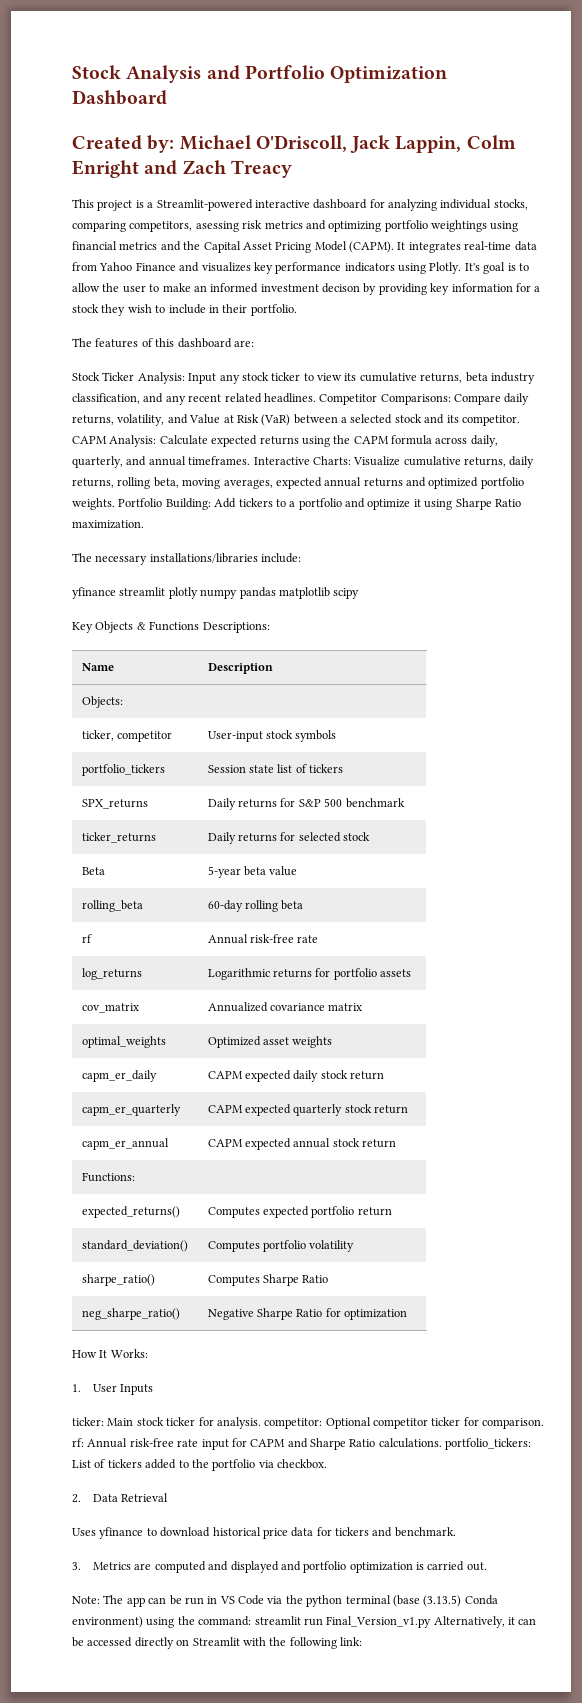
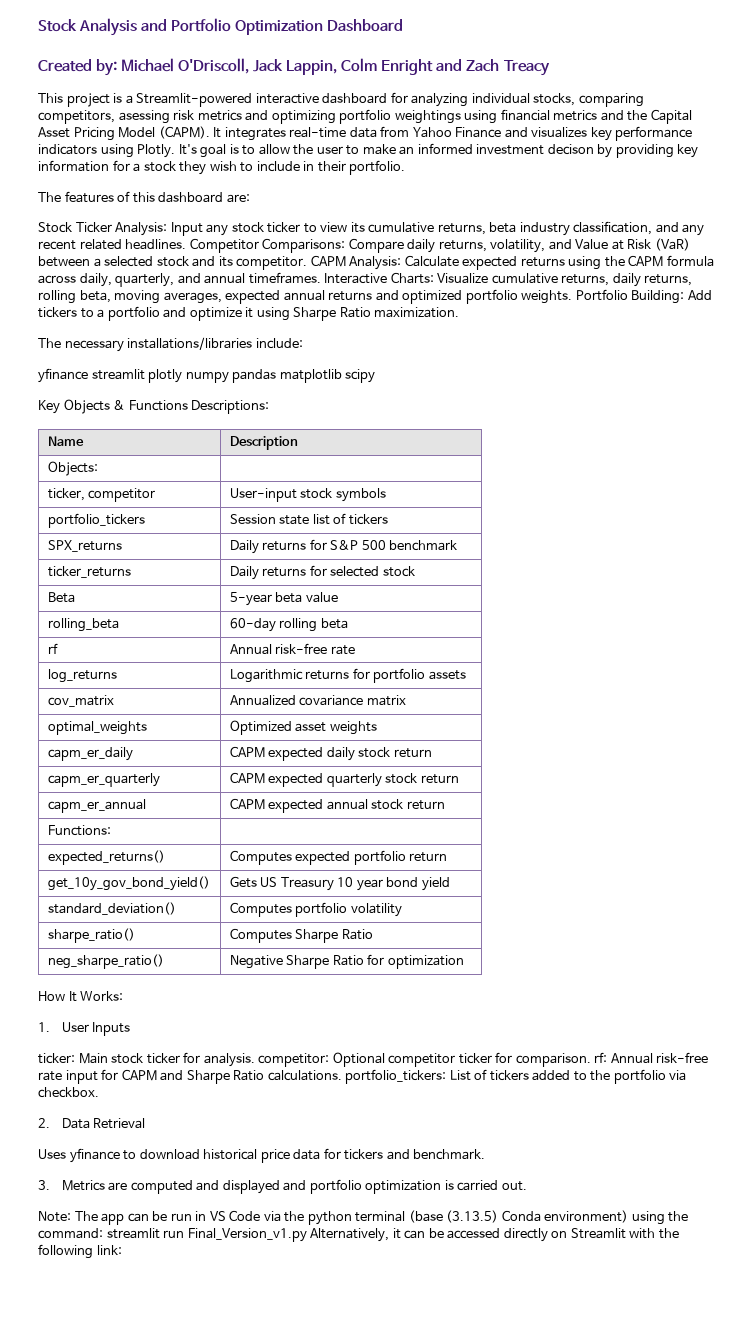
+ get_10y_gov_bond_yield() | Gets US Treasury 10 year bond yield

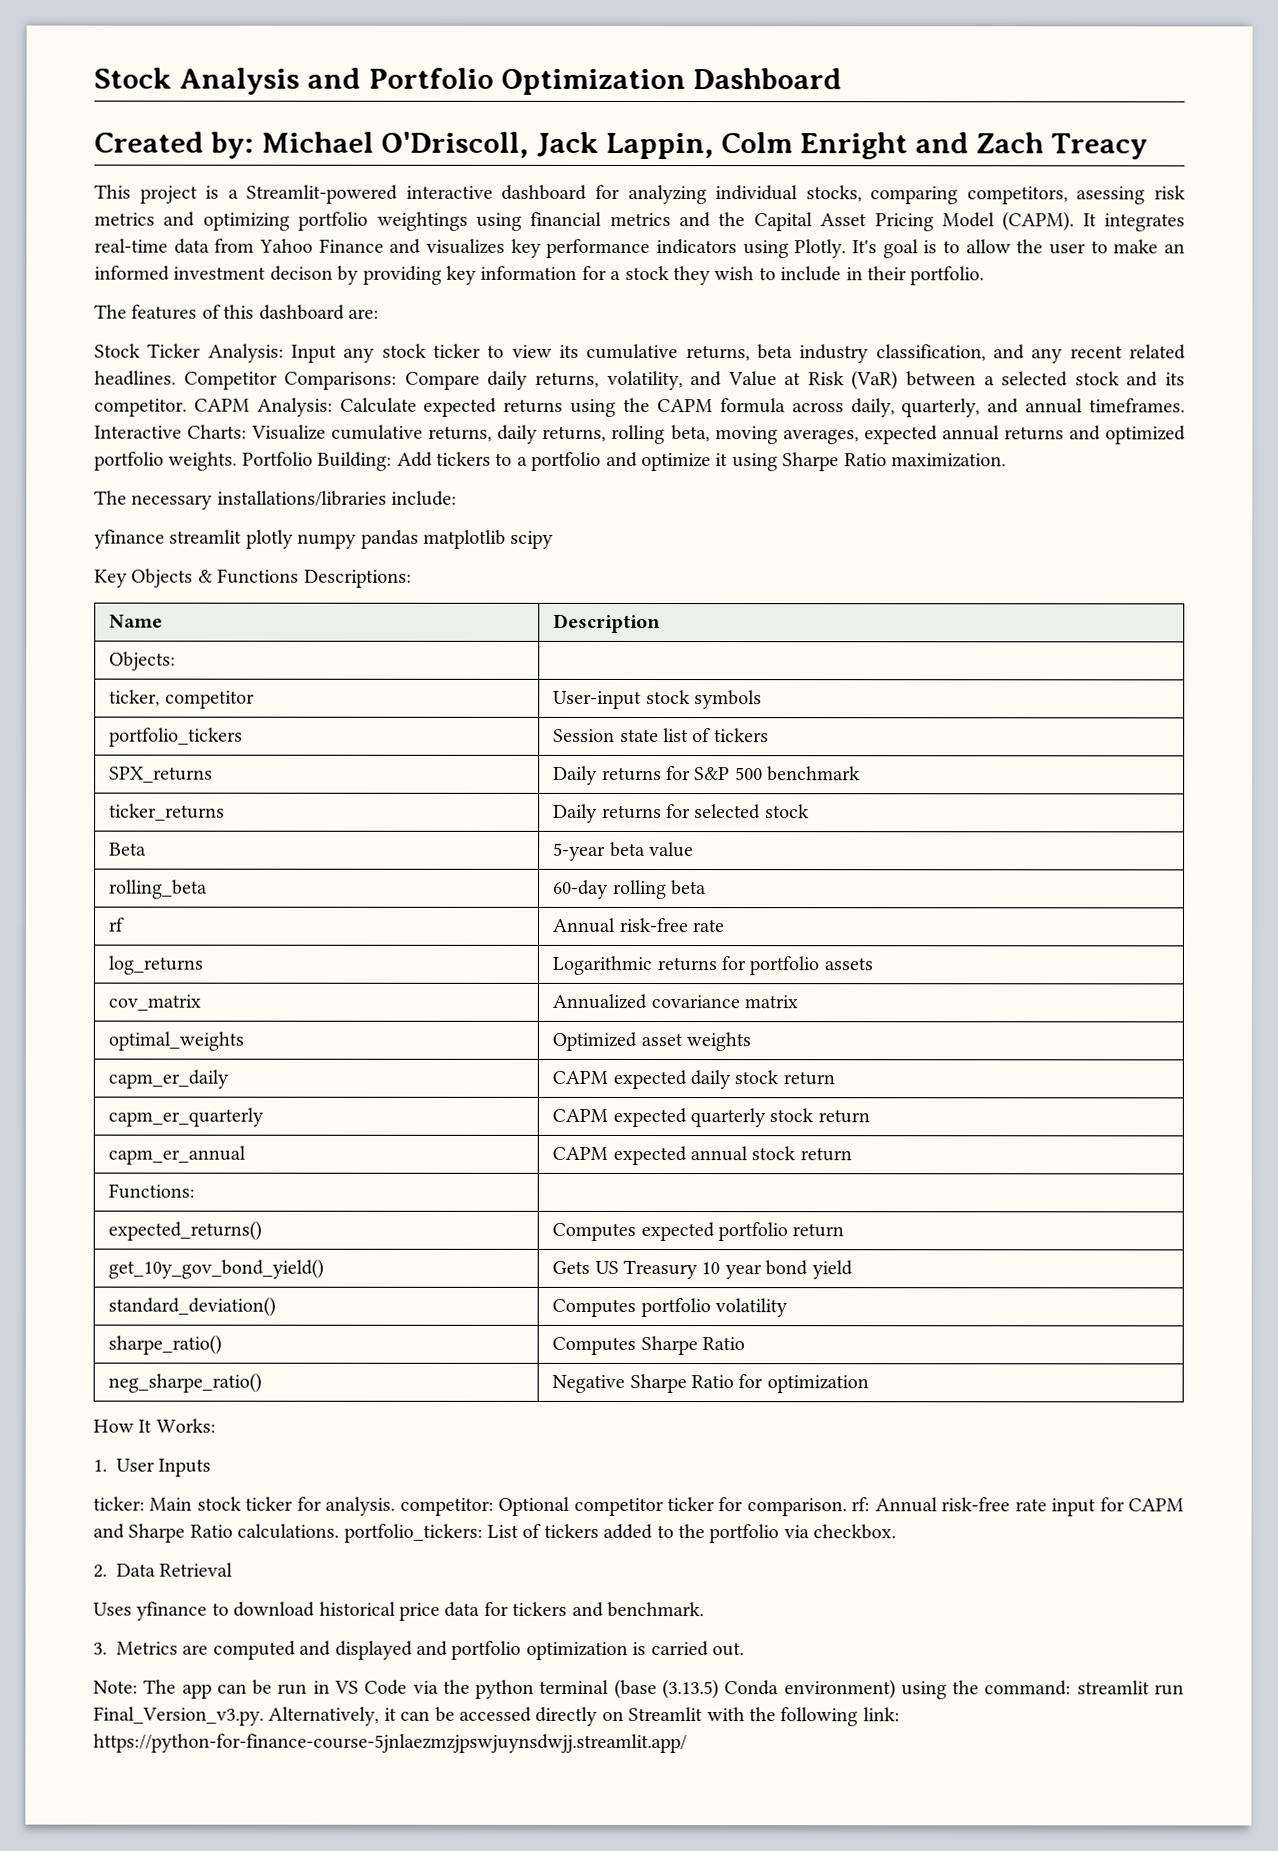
- Note: The app can be run in VS Code via the python terminal (base (3.13.5) Conda environment) using the command: streamlit run Final_Version_v1.py Alternatively, it can be accessed directly on Streamlit with the following link:
+ Note: The app can be run in VS Code via the python terminal (base (3.13.5) Conda environment) using the command: streamlit run Final_Version_v3.py. Alternatively, it can be accessed directly on Streamlit with the following link: https://python-for-finance-course-5jnlaezmzjpswjuynsdwjj.streamlit.app/

